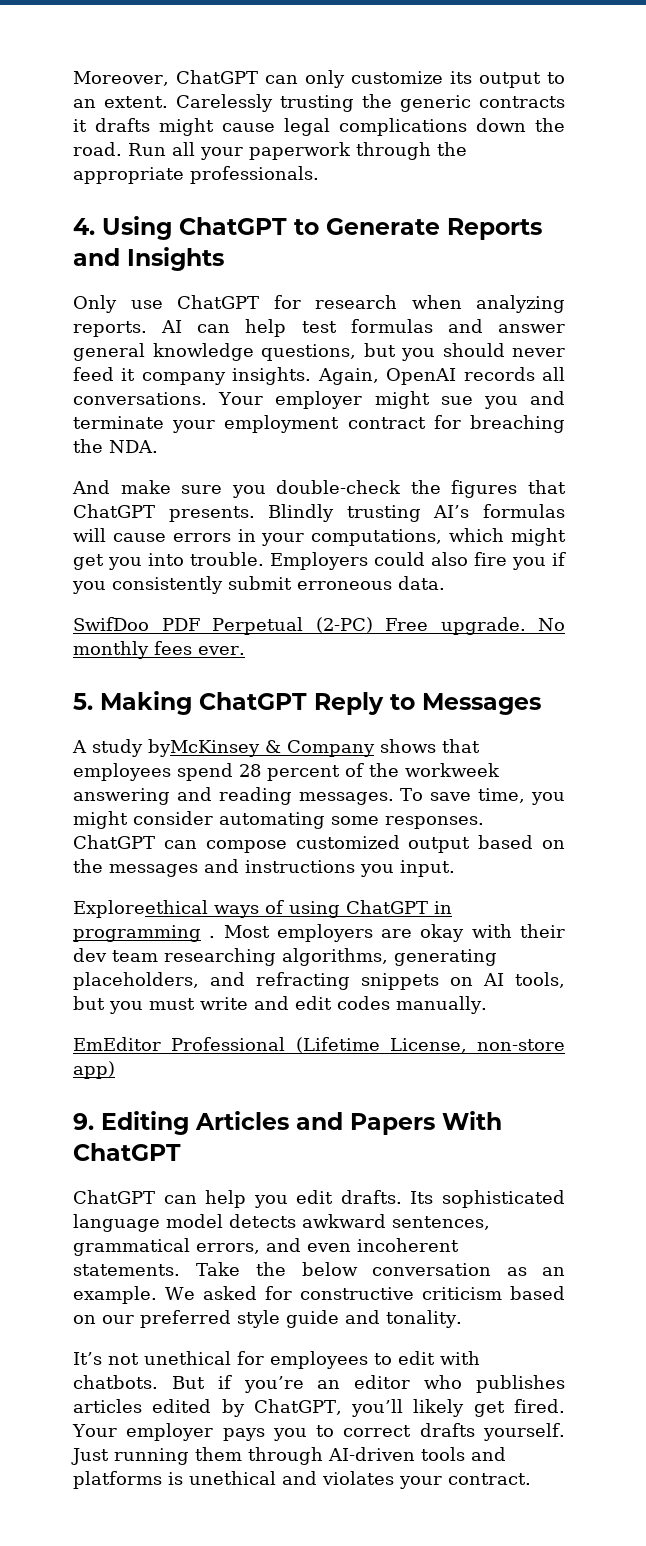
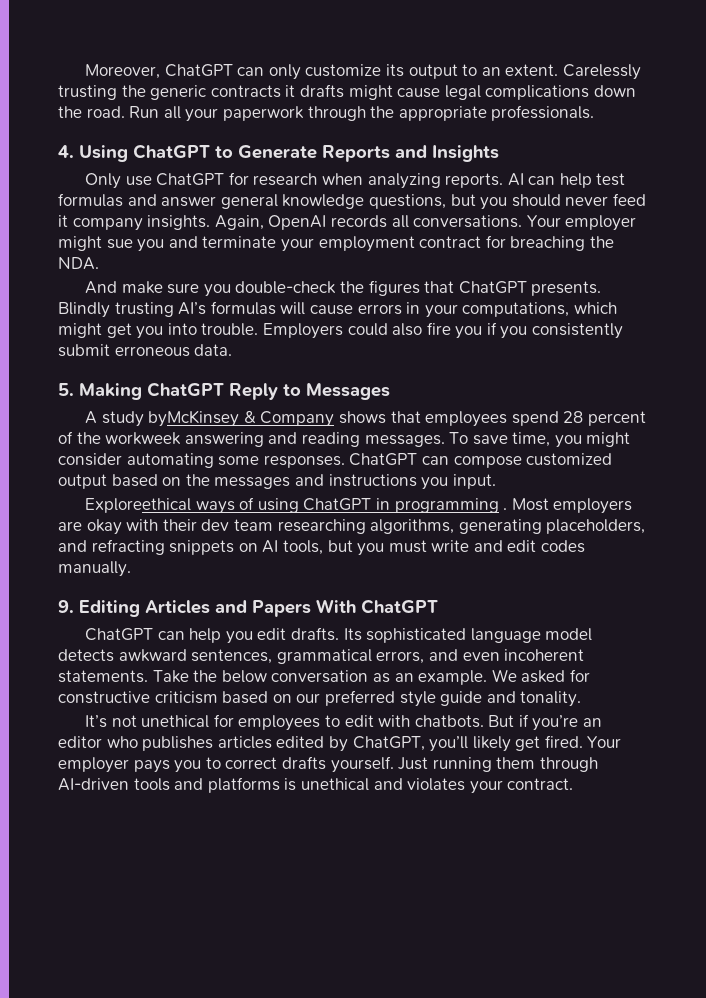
- SwifDoo PDF Perpetual (2-PC) Free upgrade. No monthly fees ever.
- EmEditor Professional (Lifetime License, non-store app)

